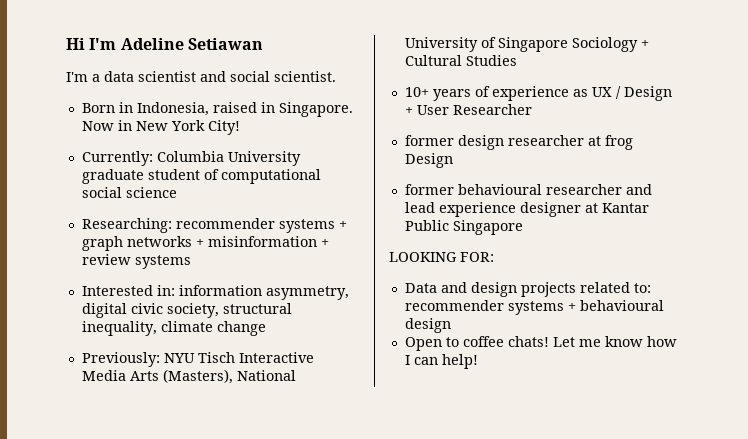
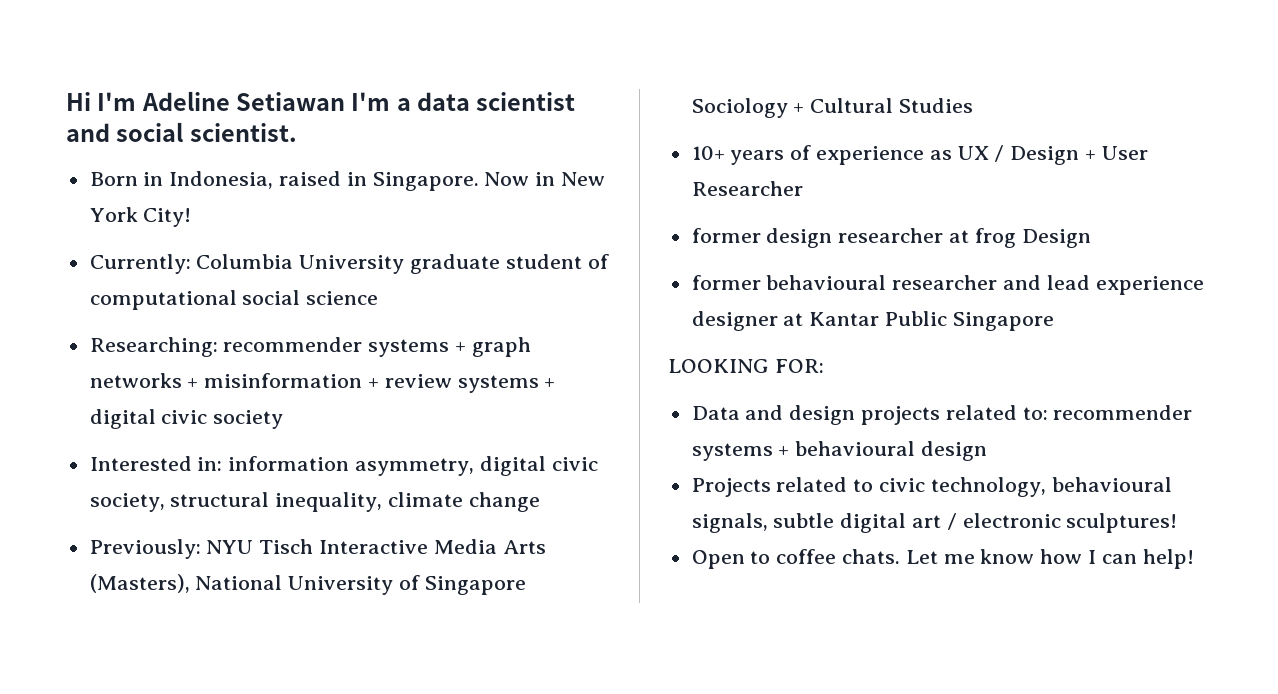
- Hi I'm Adeline Setiawan
- I'm a data scientist and social scientist.
+ Hi I'm Adeline Setiawan I'm a data scientist and social scientist.
- Researching: recommender systems + graph networks + misinformation + review systems
+ Researching: recommender systems + graph networks + misinformation + review systems + digital civic society
+ Projects related to civic technology, behavioural signals, subtle digital art / electronic sculptures!
- Open to coffee chats!
+ Open to coffee chats.

